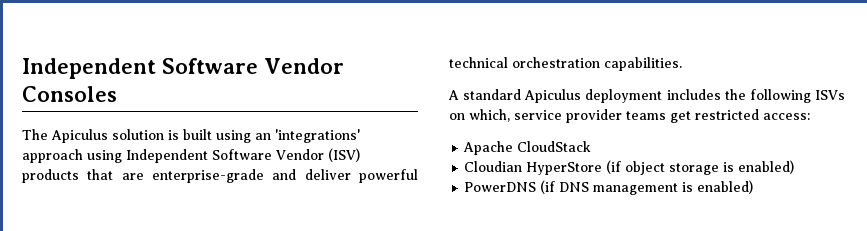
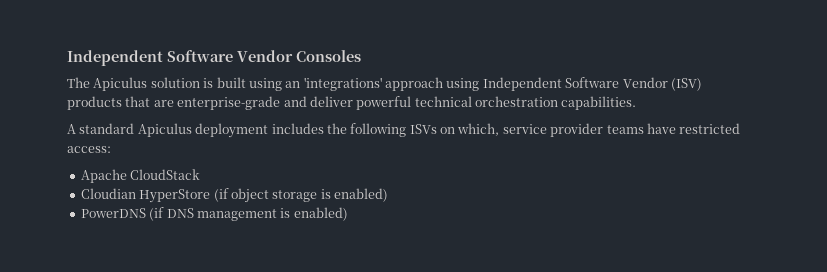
- A standard Apiculus deployment includes the following ISVs on which, service provider teams get restricted access:
+ A standard Apiculus deployment includes the following ISVs on which, service provider teams have restricted access:

